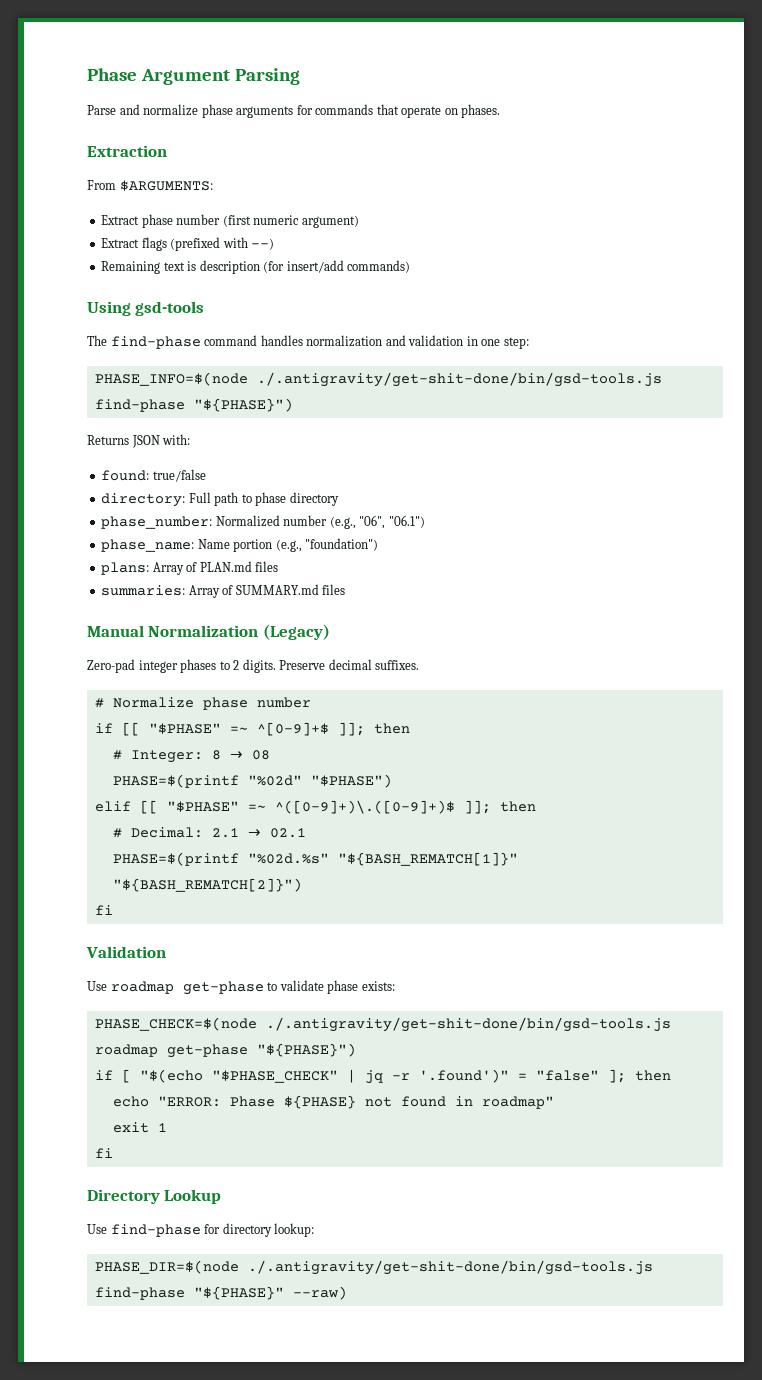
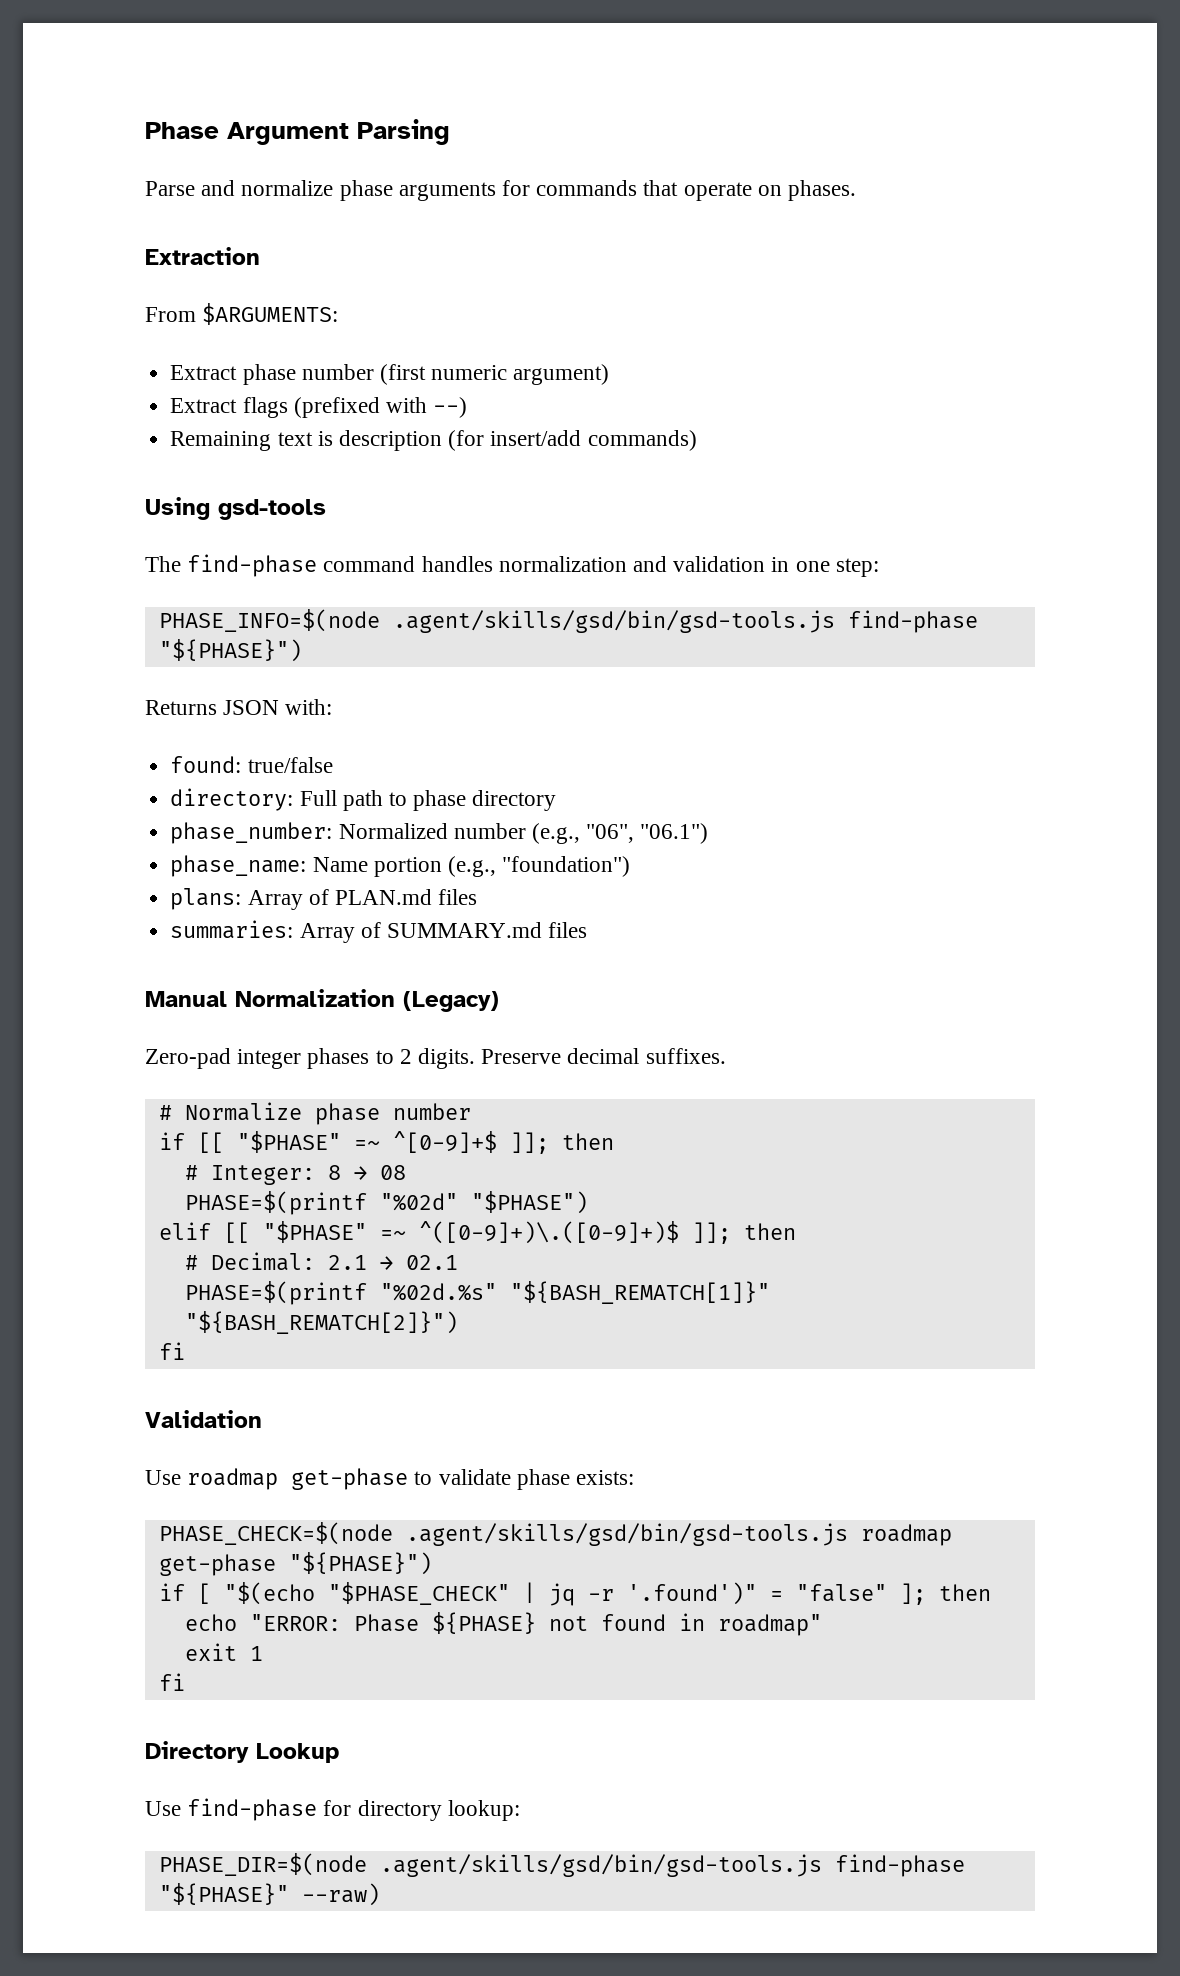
- PHASE_INFO=$(node ./.antigravity/get-shit-done/bin/gsd-tools.js find-phase "${PHASE}")
+ PHASE_INFO=$(node .agent/skills/gsd/bin/gsd-tools.js find-phase "${PHASE}")
- PHASE_CHECK=$(node ./.antigravity/get-shit-done/bin/gsd-tools.js roadmap get-phase "${PHASE}")
+ PHASE_CHECK=$(node .agent/skills/gsd/bin/gsd-tools.js roadmap get-phase "${PHASE}")
- PHASE_DIR=$(node ./.antigravity/get-shit-done/bin/gsd-tools.js find-phase "${PHASE}" --raw)
+ PHASE_DIR=$(node .agent/skills/gsd/bin/gsd-tools.js find-phase "${PHASE}" --raw)

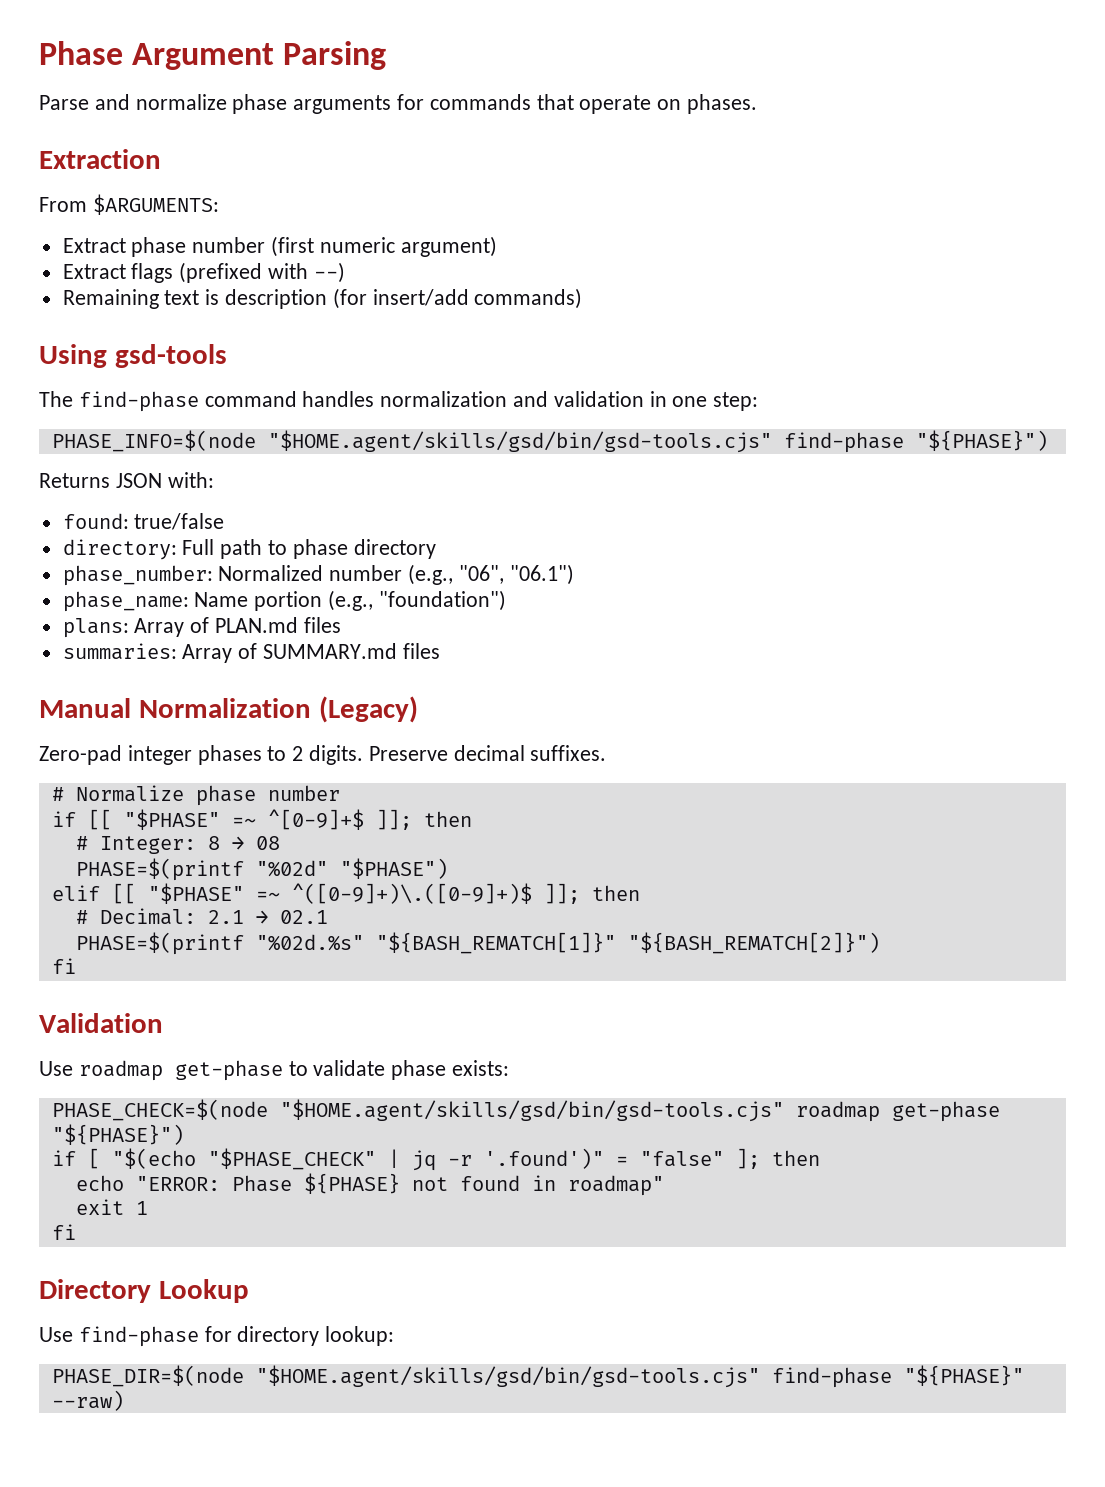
- PHASE_INFO=$(node .agent/skills/gsd/bin/gsd-tools.js find-phase "${PHASE}")
+ PHASE_INFO=$(node "$HOME.agent/skills/gsd/bin/gsd-tools.cjs" find-phase "${PHASE}")
- PHASE_CHECK=$(node .agent/skills/gsd/bin/gsd-tools.js roadmap get-phase "${PHASE}")
+ PHASE_CHECK=$(node "$HOME.agent/skills/gsd/bin/gsd-tools.cjs" roadmap get-phase "${PHASE}")
- PHASE_DIR=$(node .agent/skills/gsd/bin/gsd-tools.js find-phase "${PHASE}" --raw)
+ PHASE_DIR=$(node "$HOME.agent/skills/gsd/bin/gsd-tools.cjs" find-phase "${PHASE}" --raw)

